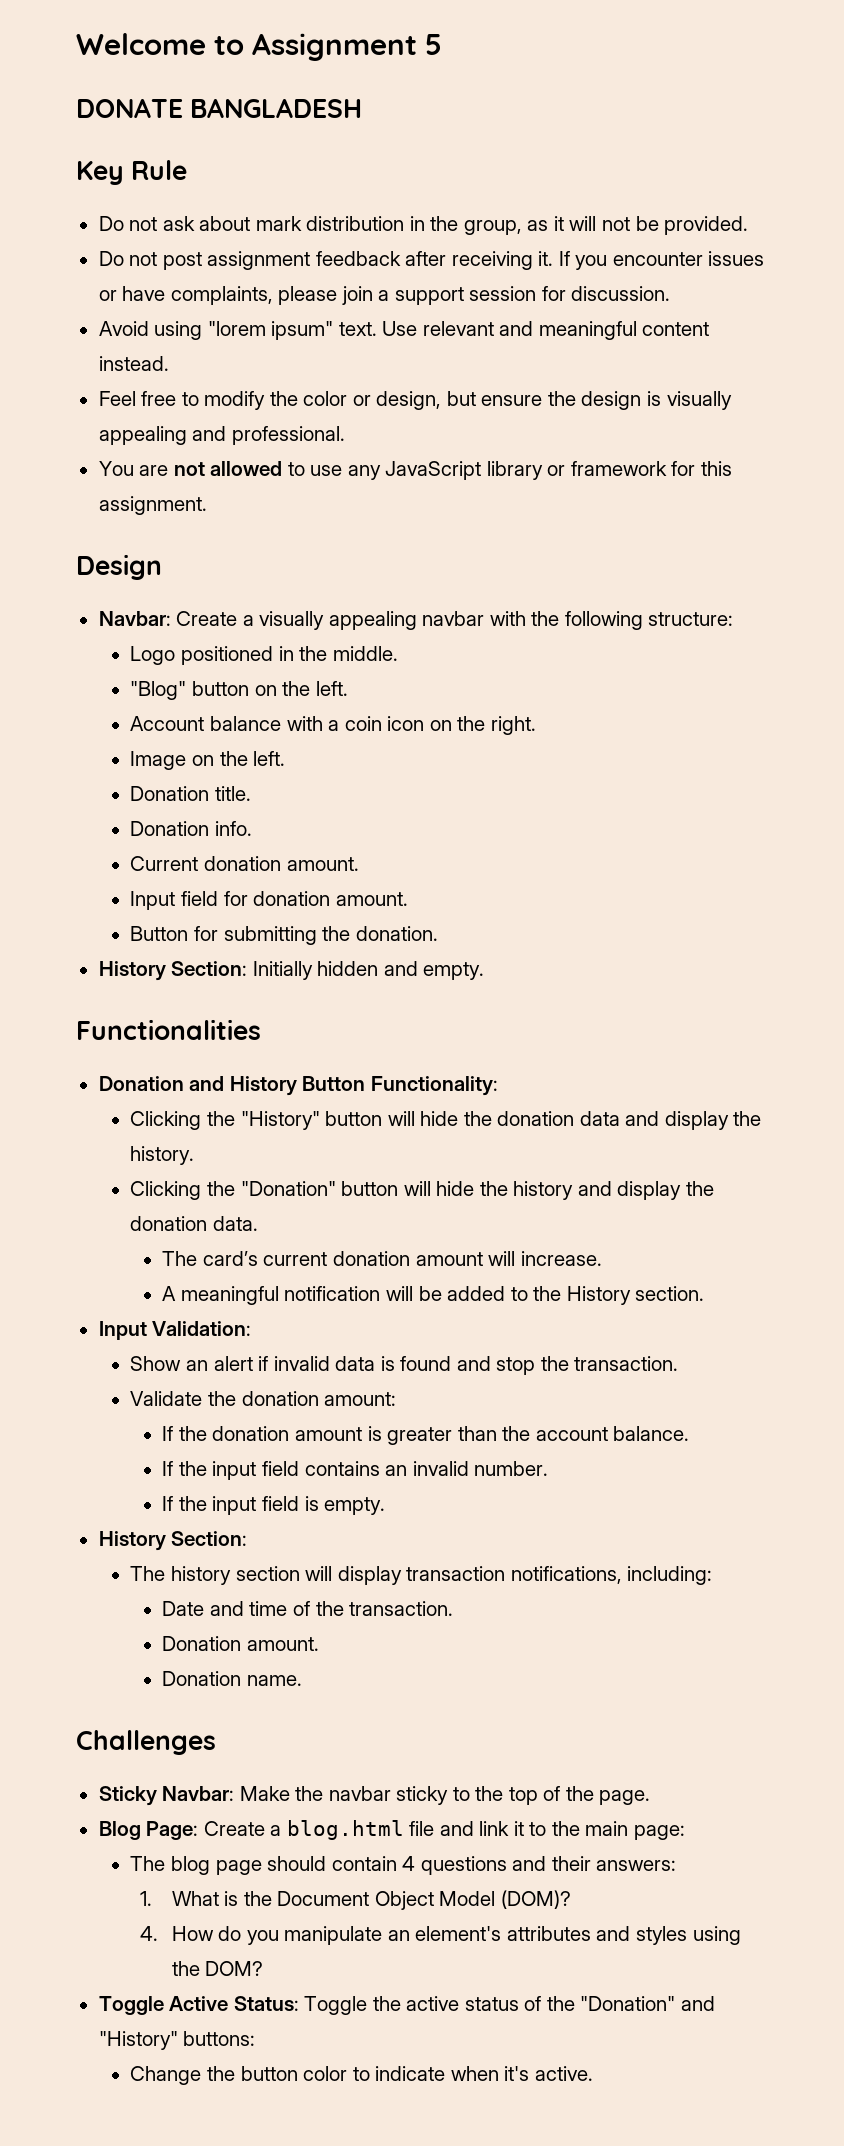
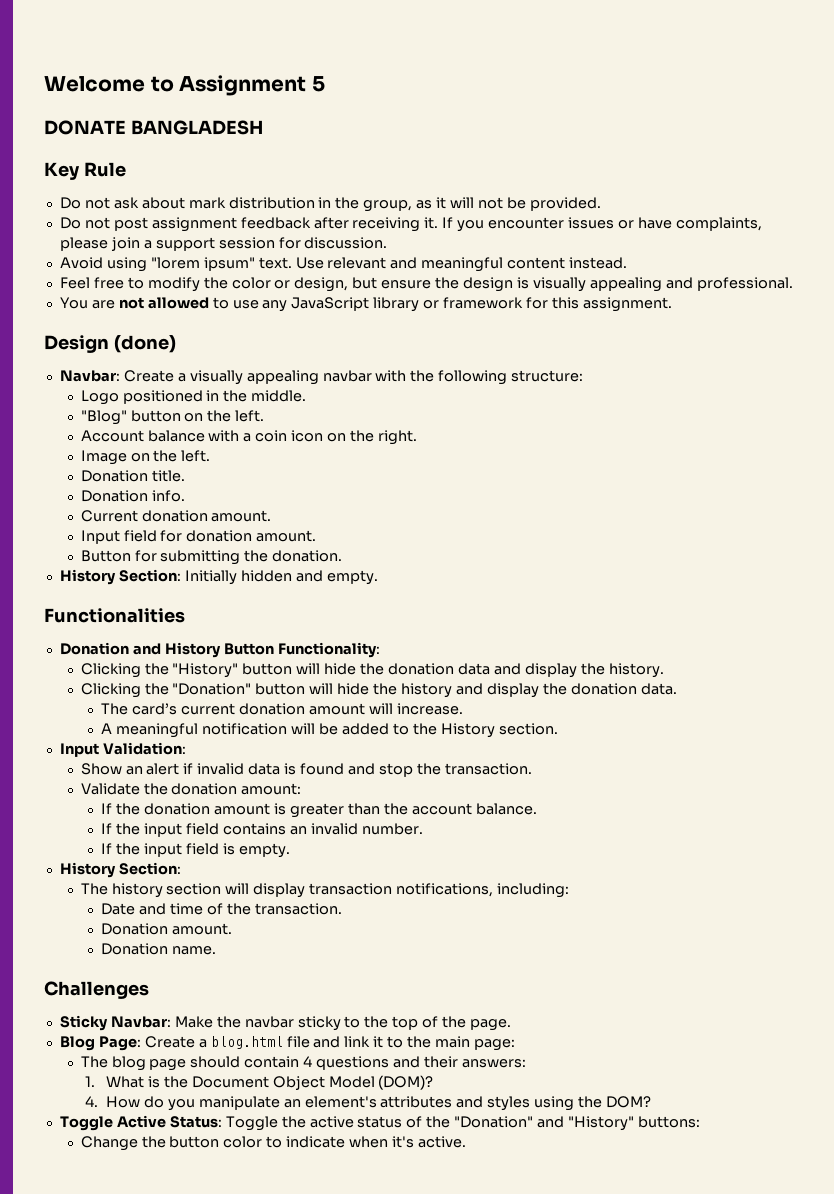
- Design
+ Design (done)

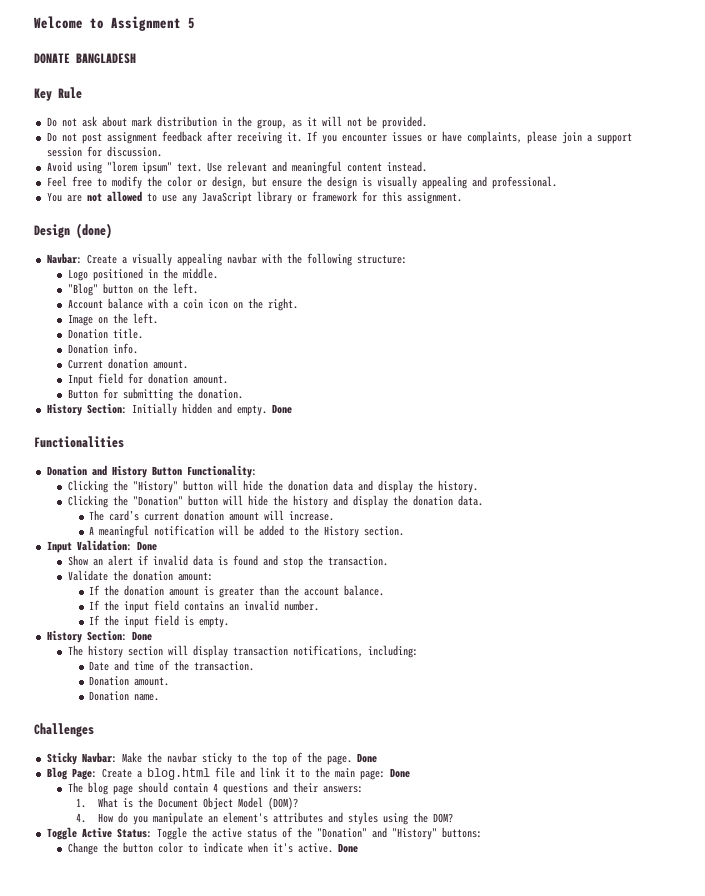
- History Section: Initially hidden and empty.
+ History Section: Initially hidden and empty. Done
- Input Validation:
+ Input Validation: Done
  If the input field is empty.
- History Section:
+ History Section: Done
- Sticky Navbar: Make the navbar sticky to the top of the page.
+ Sticky Navbar: Make the navbar sticky to the top of the page. Done
- Blog Page: Create a blog.html file and link it to the main page:
+ Blog Page: Create a blog.html file and link it to the main page: Done
- Change the button color to indicate when it's active.
+ Change the button color to indicate when it's active. Done

